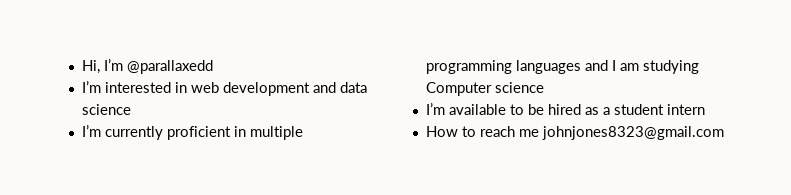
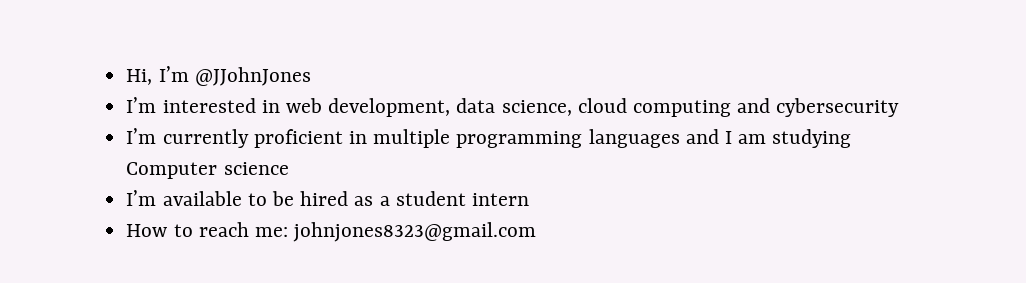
- Hi, I’m @parallaxedd
+ Hi, I’m @JJohnJones
- I’m interested in web development and data science
+ I’m interested in web development, data science, cloud computing and cybersecurity
- How to reach me johnjones8323@gmail.com
+ How to reach me: johnjones8323@gmail.com

